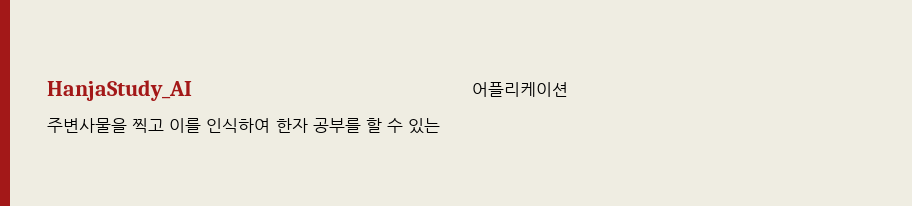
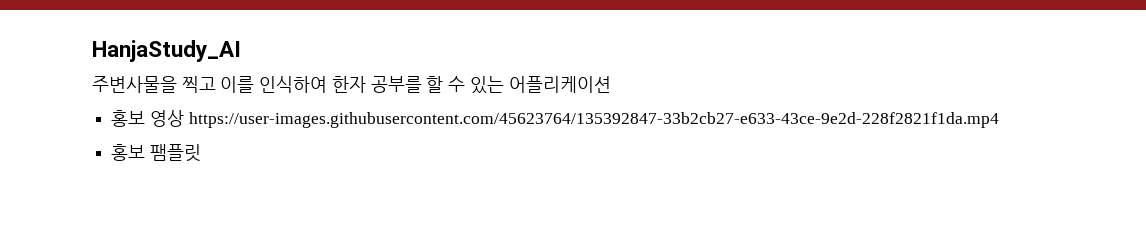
+ 홍보 영상 https://user-images.githubusercontent.com/45623764/135392847-33b2cb27-e633-43ce-9e2d-228f2821f1da.mp4
+ 홍보 팸플릿

